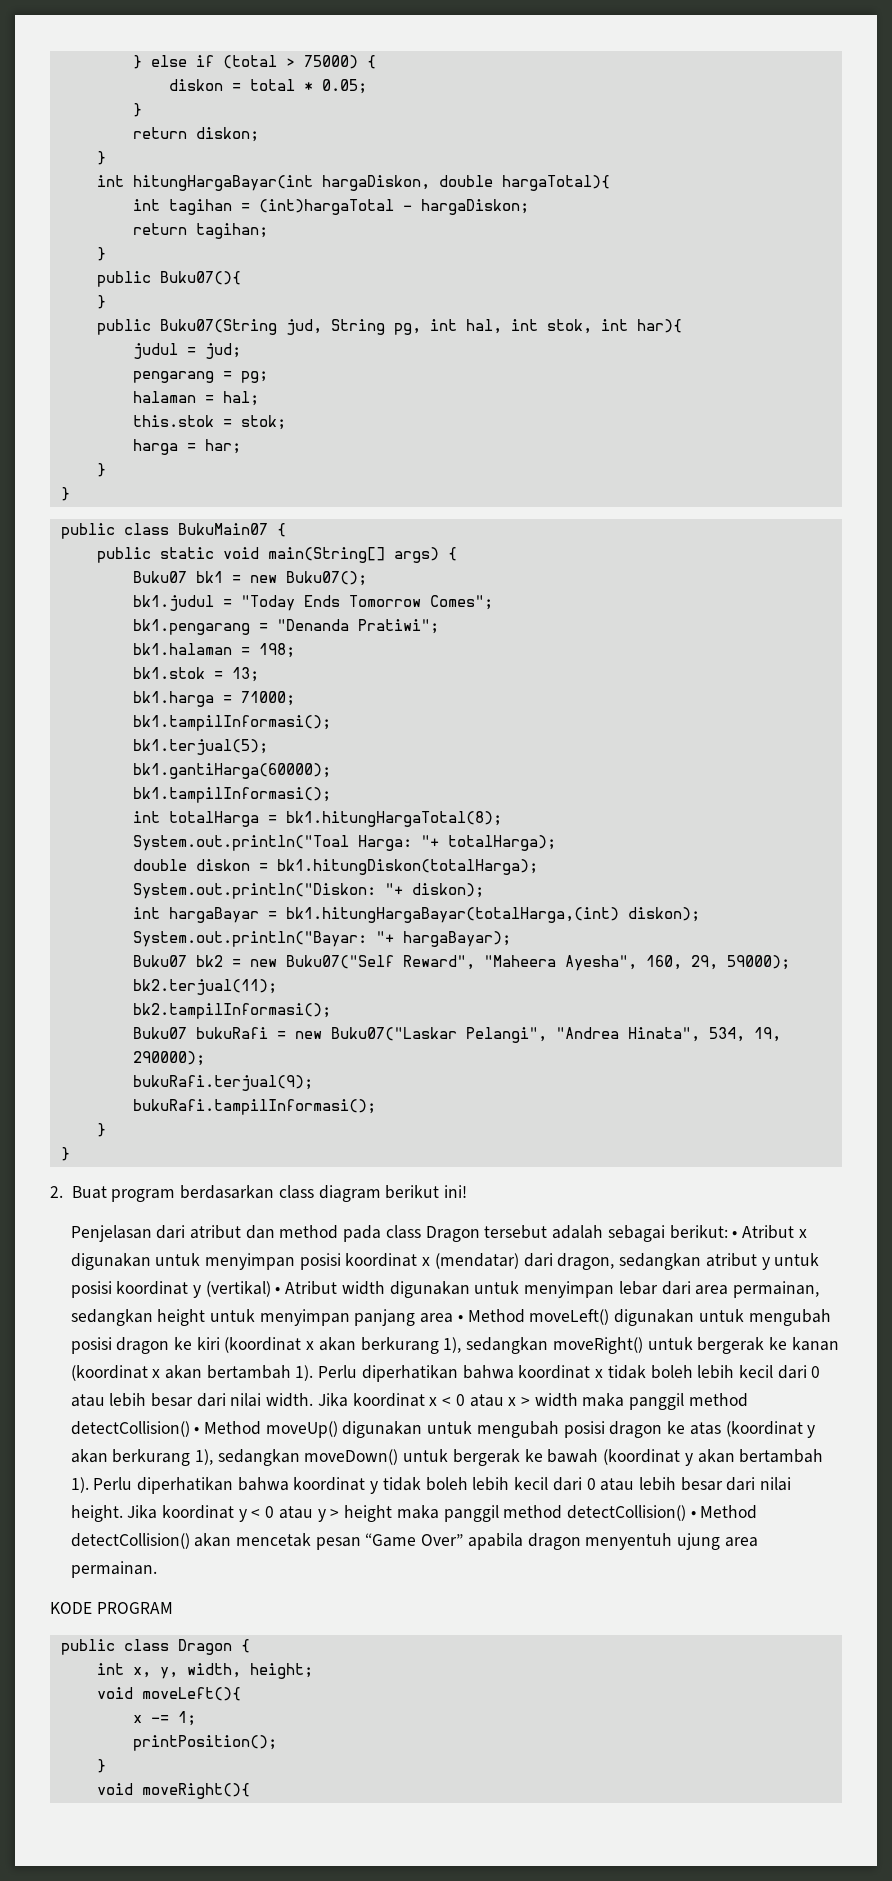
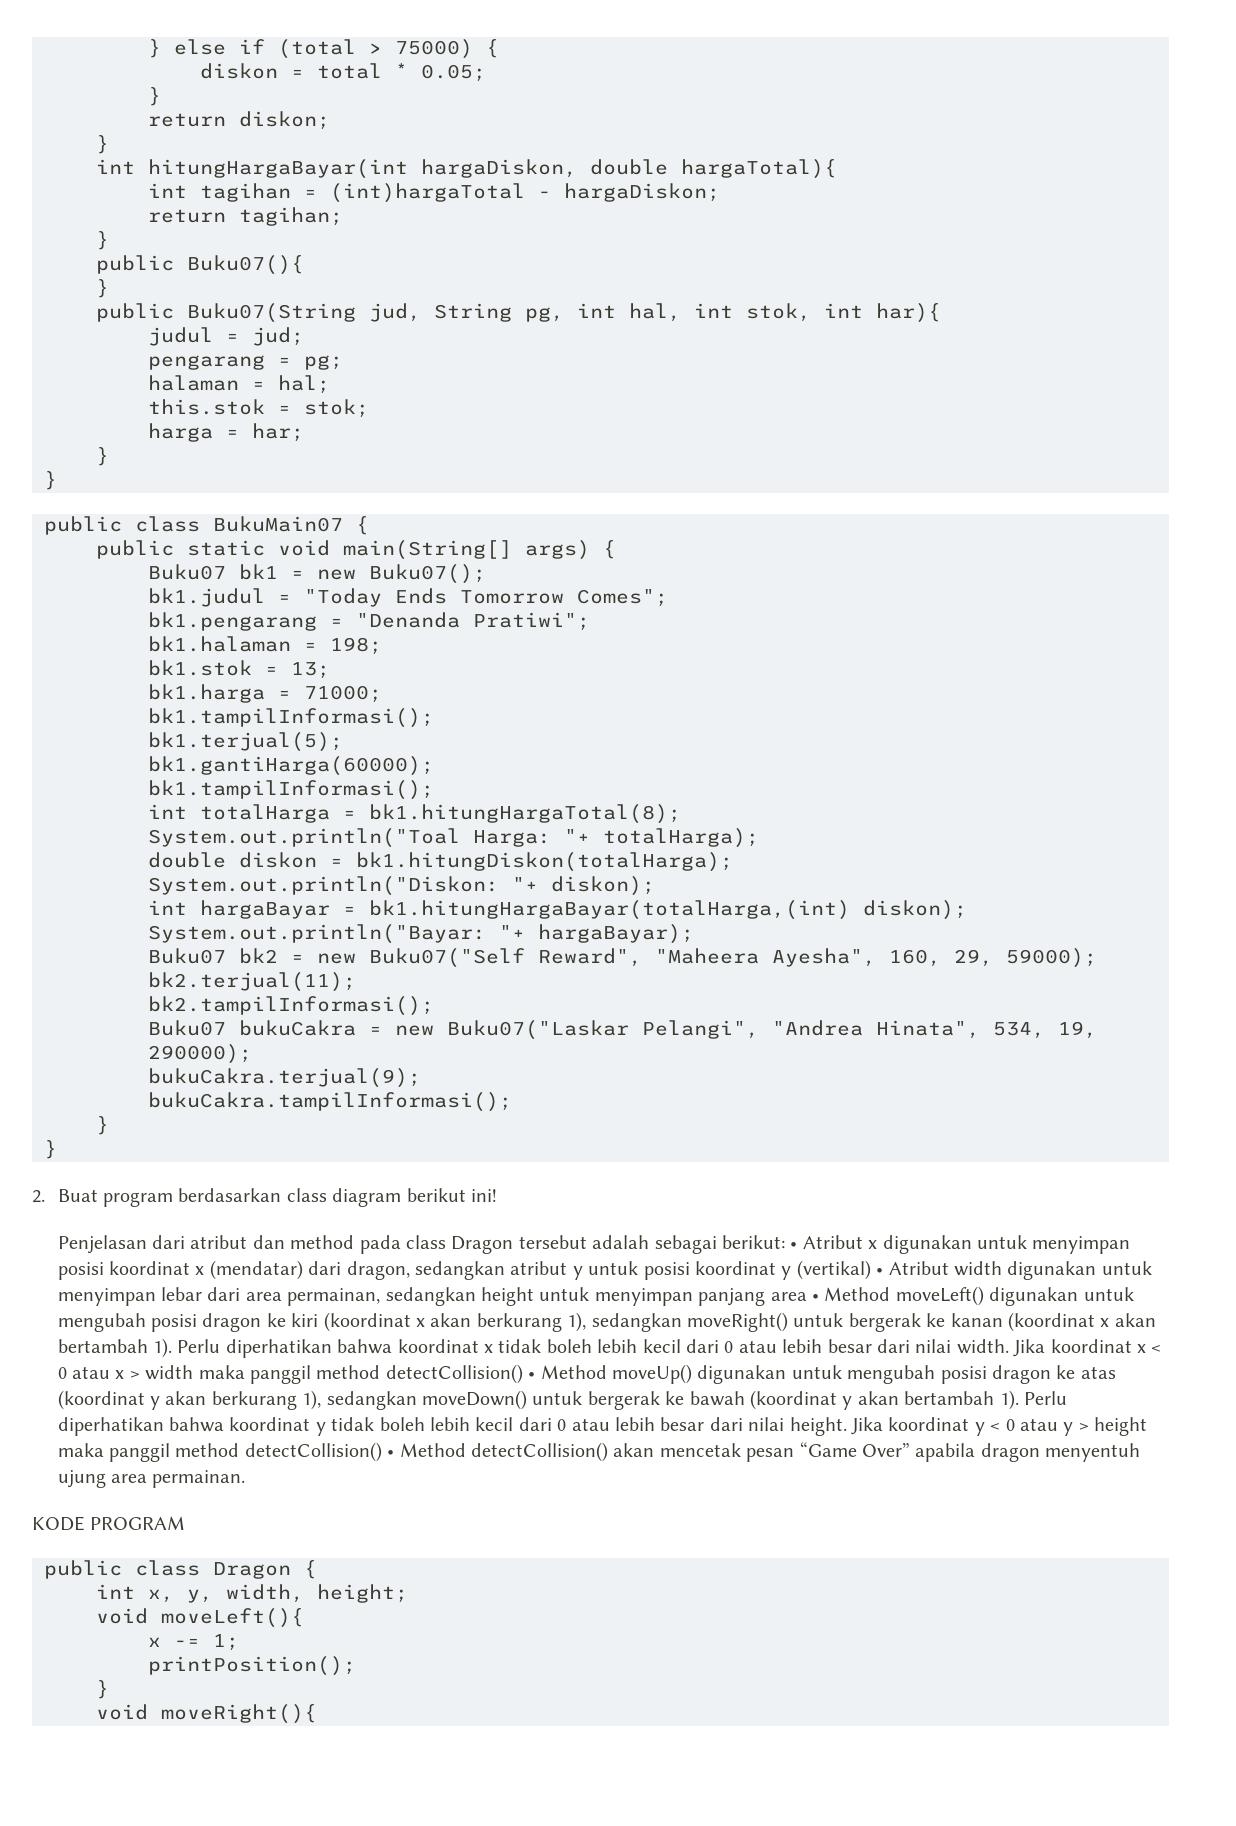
- Buku07 bukuRafi = new Buku07("Laskar Pelangi", "Andrea Hinata", 534, 19, 290000);
+ Buku07 bukuCakra = new Buku07("Laskar Pelangi", "Andrea Hinata", 534, 19, 290000);
- bukuRafi.terjual(9);
- bukuRafi.tampilInformasi();
+ bukuCakra.terjual(9);
+ bukuCakra.tampilInformasi();

